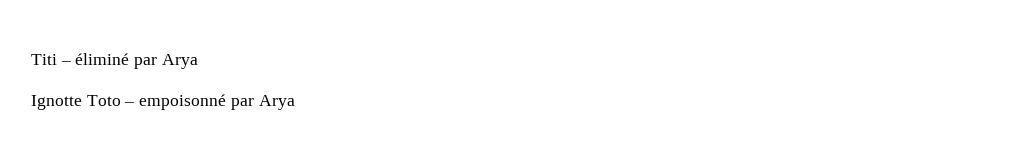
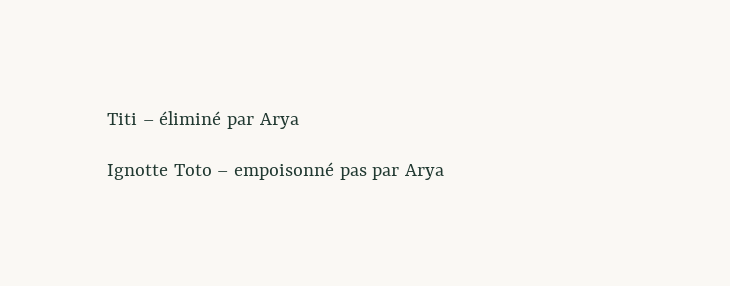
- Ignotte Toto – empoisonné par Arya
+ Ignotte Toto – empoisonné pas par Arya

